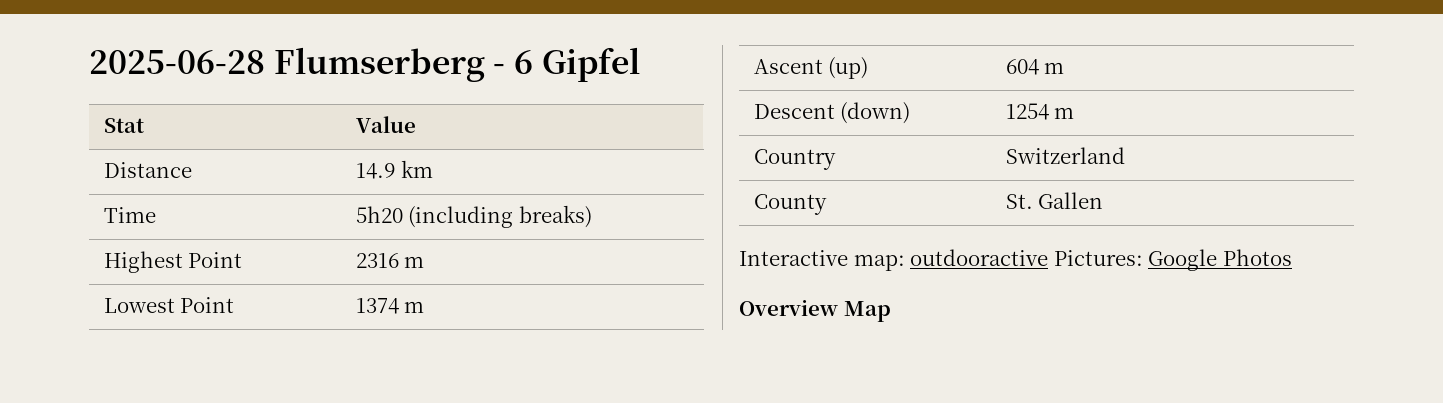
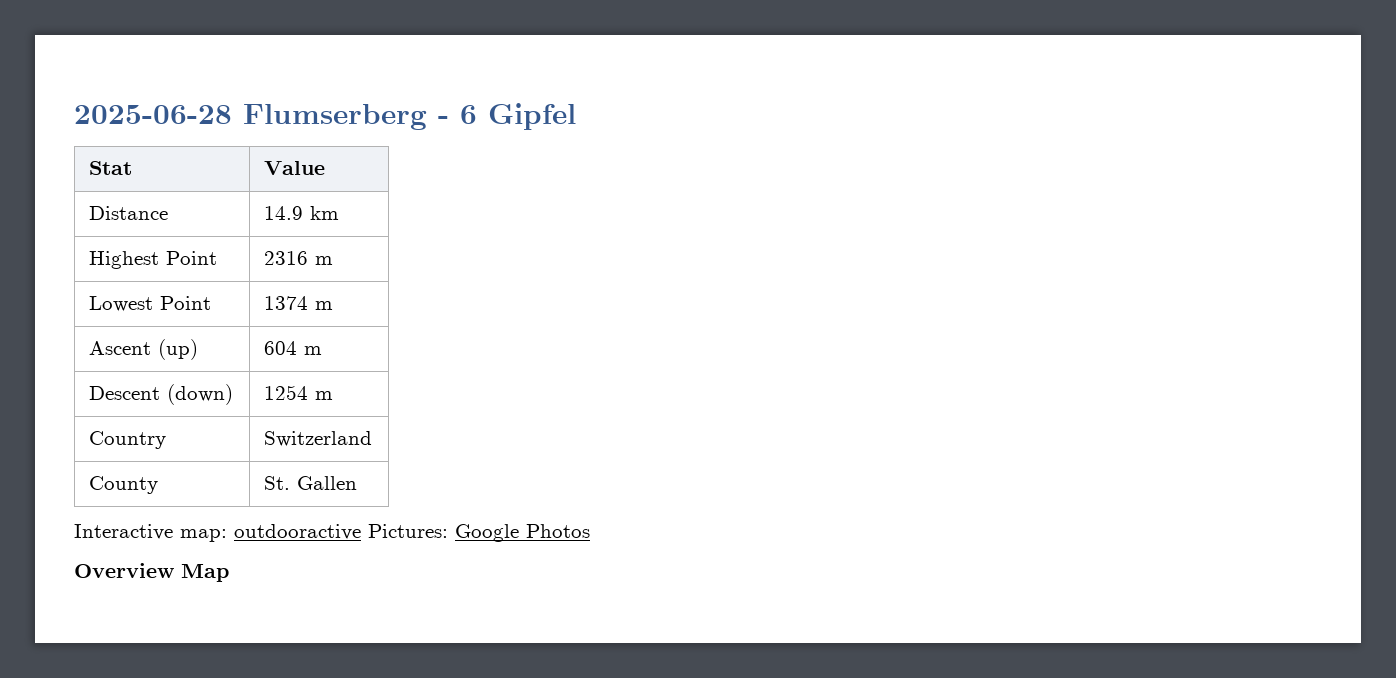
- Time | 5h20 (including breaks)

